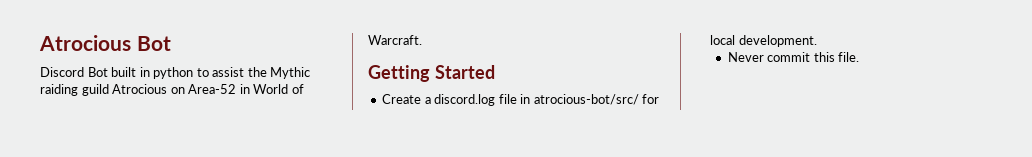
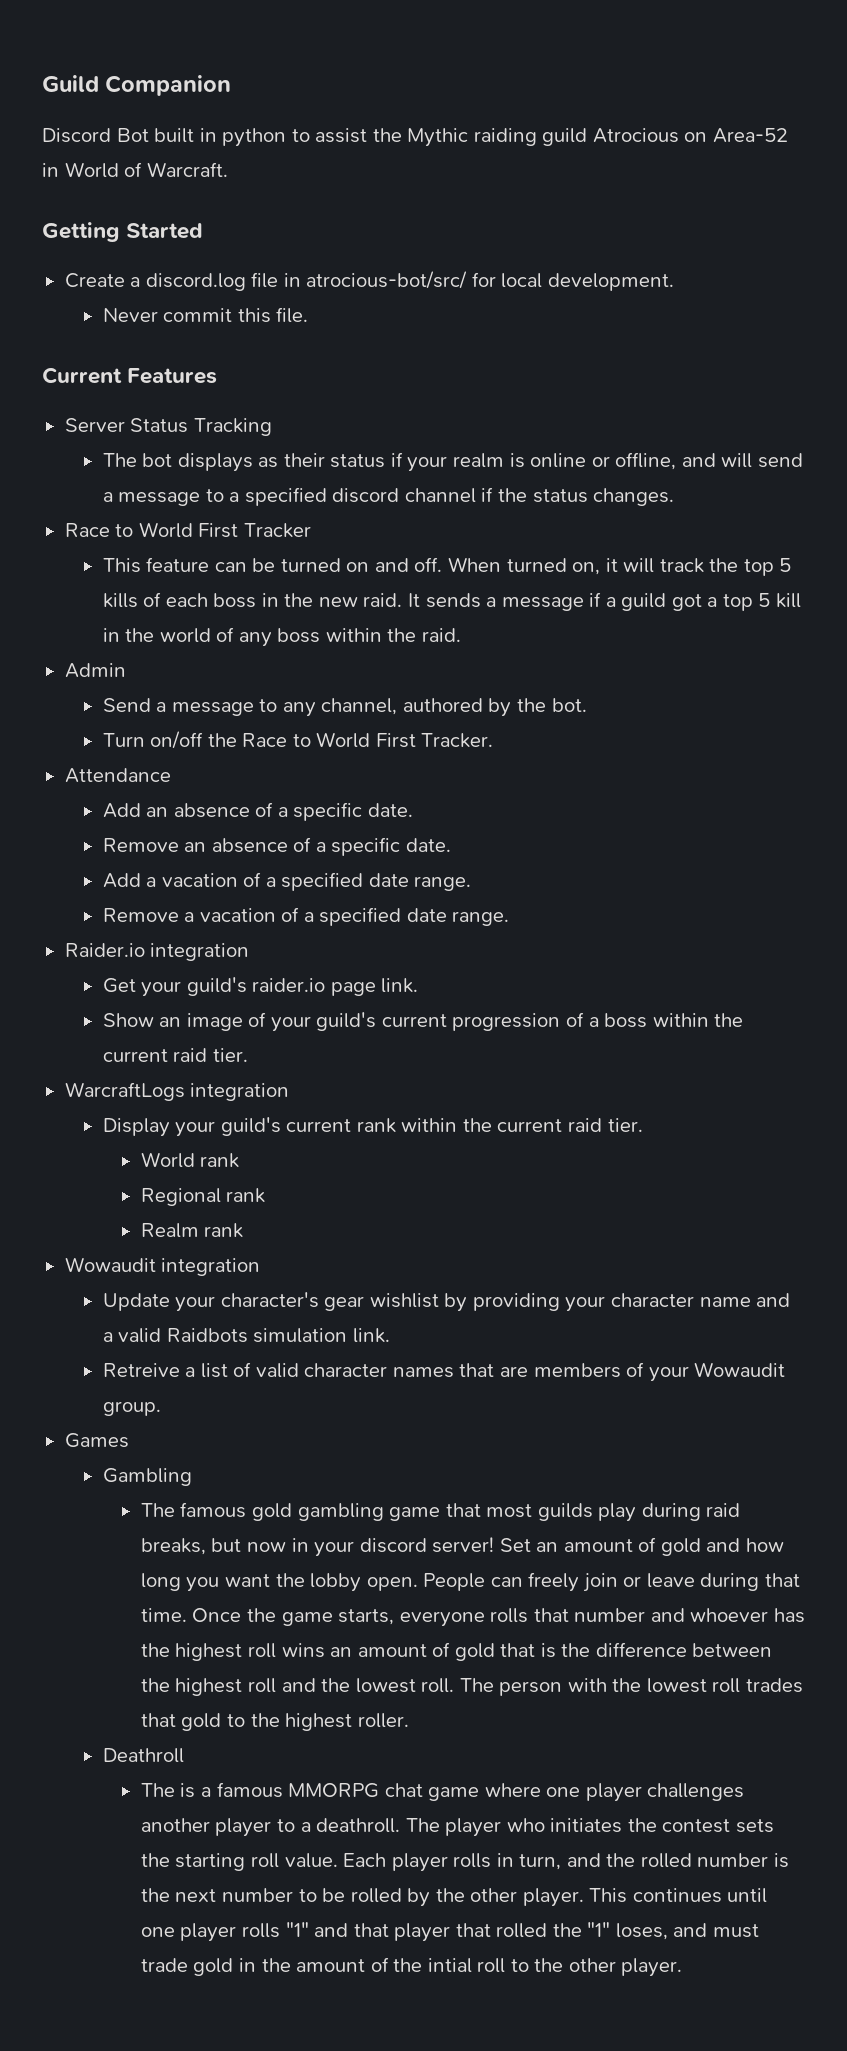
- Atrocious Bot
+ Guild Companion
+ Current Features
+ Server Status Tracking
+ The bot displays as their status if your realm is online or offline, and will send a message to a specified discord channel if the status changes.
+ Race to World First Tracker
+ This feature can be turned on and off. When turned on, it will track the top 5 kills of each boss in the new raid. It sends a message if a guild got a top 5 kill in the world of any boss within the raid.
+ Admin
+ Send a message to any channel, authored by the bot.
+ Turn on/off the Race to World First Tracker.
+ Attendance
+ Add an absence of a specific date.
+ Remove an absence of a specific date.
+ Add a vacation of a specified date range.
+ Remove a vacation of a specified date range.
+ Raider.io integration
+ Get your guild's raider.io page link.
+ Show an image of your guild's current progression of a boss within the current raid tier.
+ WarcraftLogs integration
+ Display your guild's current rank within the current raid tier.
+ World rank
+ Regional rank
+ Realm rank
+ Wowaudit integration
+ Update your character's gear wishlist by providing your character name and a valid Raidbots simulation link.
+ Retreive a list of valid character names that are members of your Wowaudit group.
+ Games
+ Gambling
+ The famous gold gambling game that most guilds play during raid breaks, but now in your discord server! Set an amount of gold and how long you want the lobby open. People can freely join or leave during that time. Once the game starts, everyone rolls that number and whoever has the highest roll wins an amount of gold that is the difference between the highest roll and the lowest roll. The person with the lowest roll trades that gold to the highest roller.
+ Deathroll
+ The is a famous MMORPG chat game where one player challenges another player to a deathroll. The player who initiates the contest sets the starting roll value. Each player rolls in turn, and the rolled number is the next number to be rolled by the other player. This continues until one player rolls "1" and that player that rolled the "1" loses, and must trade gold in the amount of the intial roll to the other player.

